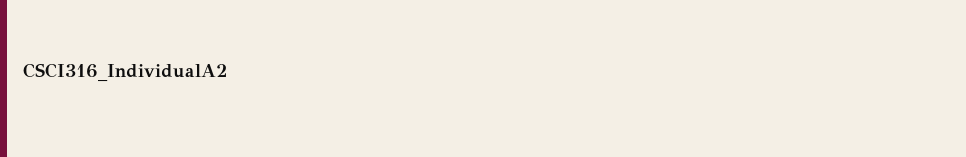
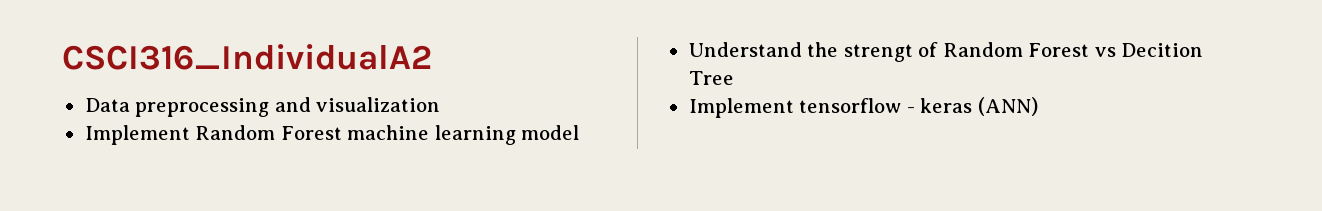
+ Data preprocessing and visualization
+ Implement Random Forest machine learning model
+ Understand the strengt of Random Forest vs Decition Tree
+ Implement tensorflow - keras (ANN)

